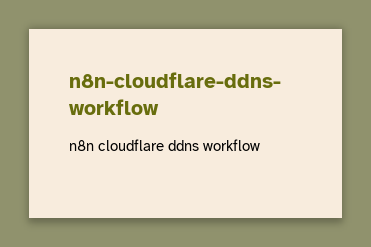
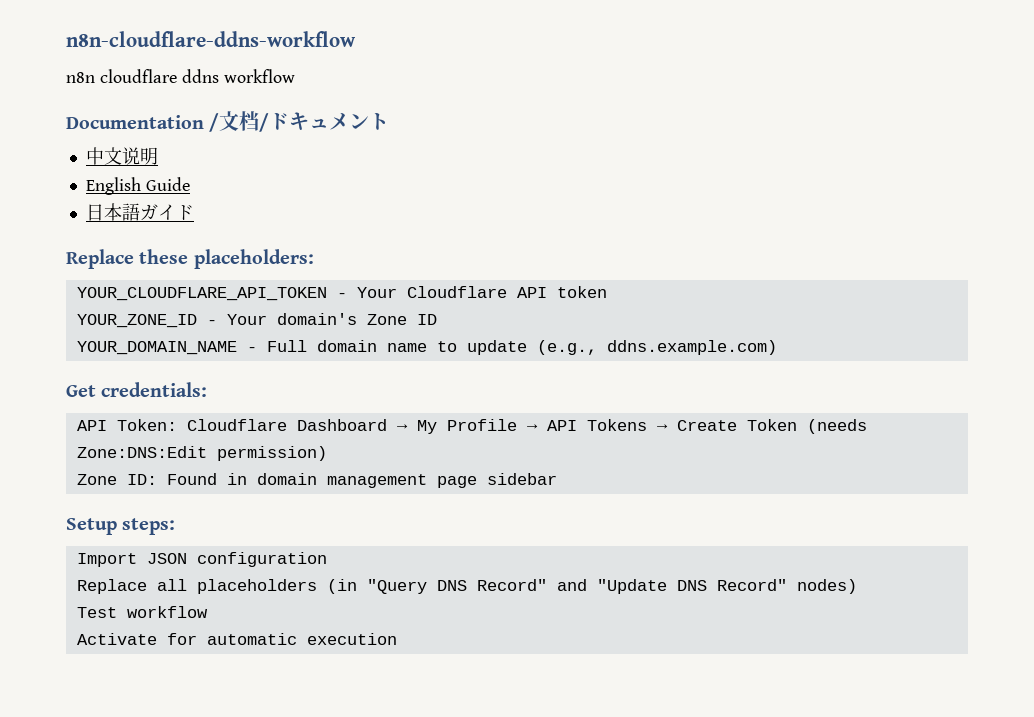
+ Documentation /文档/ドキュメント
+ 中文说明
+ English Guide
+ 日本語ガイド
+ Replace these placeholders:
+ YOUR_CLOUDFLARE_API_TOKEN - Your Cloudflare API token
+ YOUR_ZONE_ID - Your domain's Zone ID
+ YOUR_DOMAIN_NAME - Full domain name to update (e.g., ddns.example.com)
+ Get credentials:
+ API Token: Cloudflare Dashboard → My Profile → API Tokens → Create Token (needs Zone:DNS:Edit permission)
+ Zone ID: Found in domain management page sidebar
+ Setup steps:
+ Import JSON configuration
+ Replace all placeholders (in "Query DNS Record" and "Update DNS Record" nodes)
+ Test workflow
+ Activate for automatic execution

